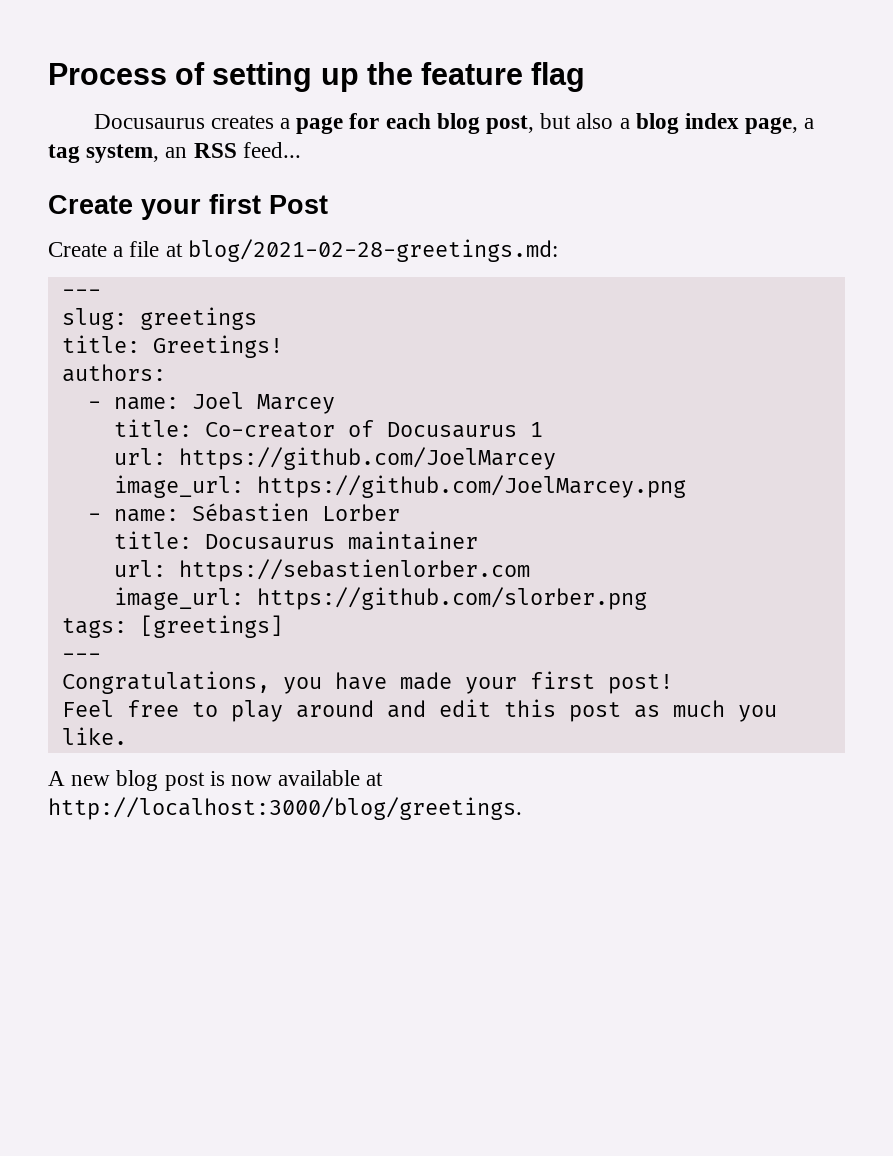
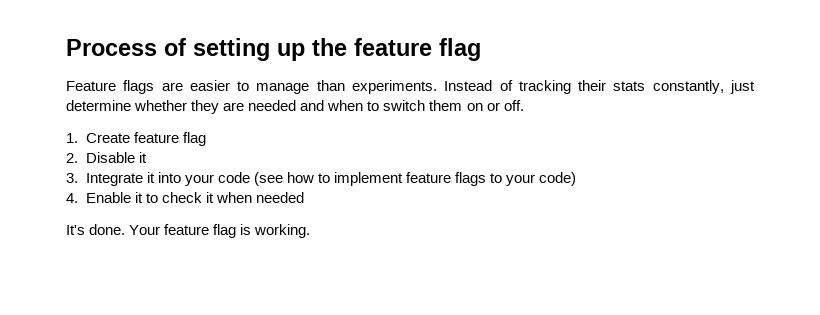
- Docusaurus creates a page for each blog post, but also a blog index page, a tag system, an RSS feed...
- Create your first Post
- Create a file at blog/2021-02-28-greetings.md:
- ---
- slug: greetings
- title: Greetings!
- authors:
- - name: Joel Marcey
- title: Co-creator of Docusaurus 1
- url: https://github.com/JoelMarcey
- image_url: https://github.com/JoelMarcey.png
- - name: Sébastien Lorber
- title: Docusaurus maintainer
- url: https://sebastienlorber.com
- image_url: https://github.com/slorber.png
- tags: [greetings]
- ---
- Congratulations, you have made your first post!
- Feel free to play around and edit this post as much you like.
- A new blog post is now available at http://localhost:3000/blog/greetings.
+ Feature flags are easier to manage than experiments. Instead of tracking their stats constantly, just determine whether they are needed and when to switch them on or off.
+ 1. Create feature flag
+ 2. Disable it
+ 3. Integrate it into your code (see how to implement feature flags to your code)
+ 4. Enable it to check it when needed
+ It's done. Your feature flag is working.

